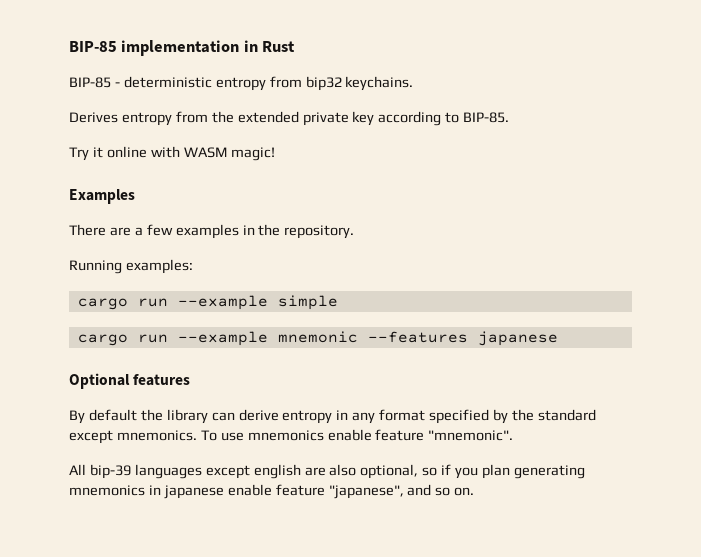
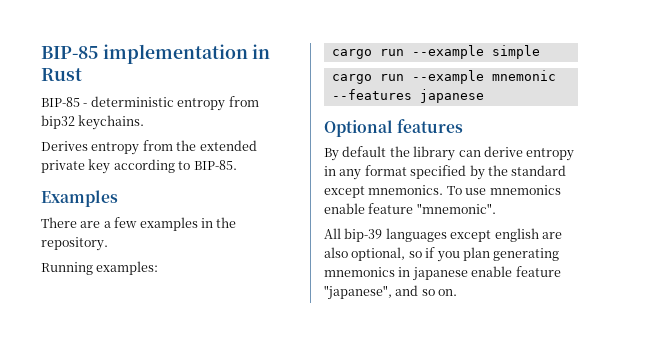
- Try it online with WASM magic!

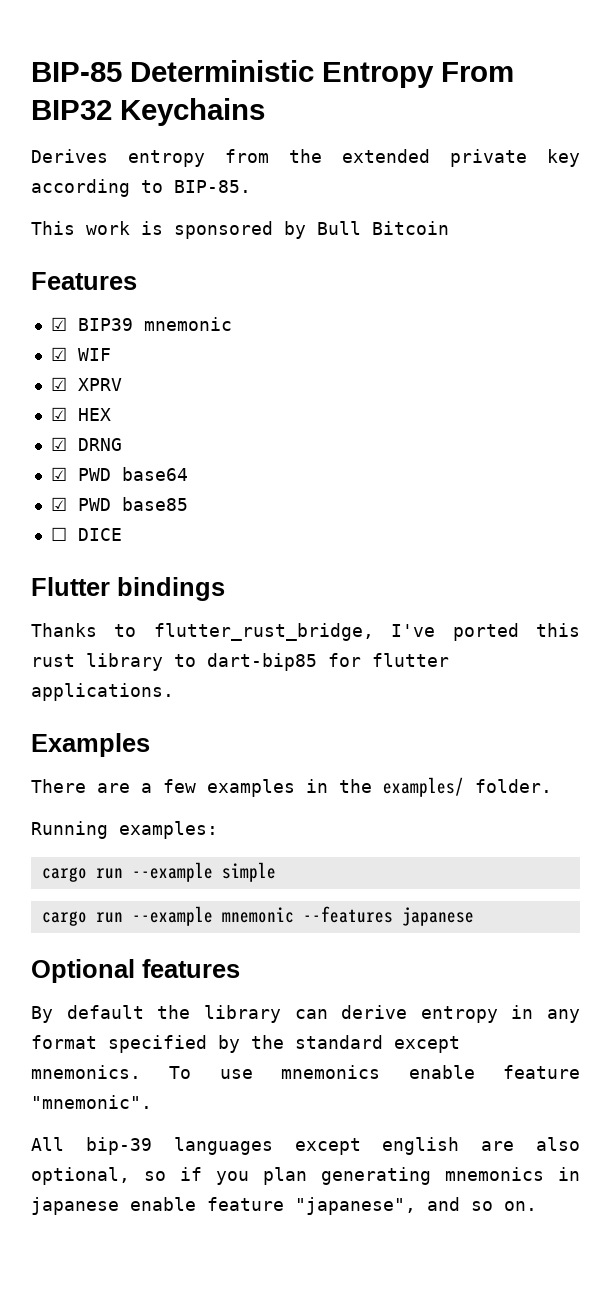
- BIP-85 implementation in Rust
- BIP-85 - deterministic entropy from bip32 keychains.
+ BIP-85 Deterministic Entropy From BIP32 Keychains
+ This work is sponsored by Bull Bitcoin
+ Features
+ ☑ BIP39 mnemonic
+ ☑ WIF
+ ☑ XPRV
+ ☑ HEX
+ ☑ DRNG
+ ☑ PWD base64
+ ☑ PWD base85
+ ☐ DICE
+ Flutter bindings
+ Thanks to flutter_rust_bridge, I've ported this rust library to dart-bip85 for flutter applications.
- There are a few examples in the repository.
+ There are a few examples in the examples/ folder.

